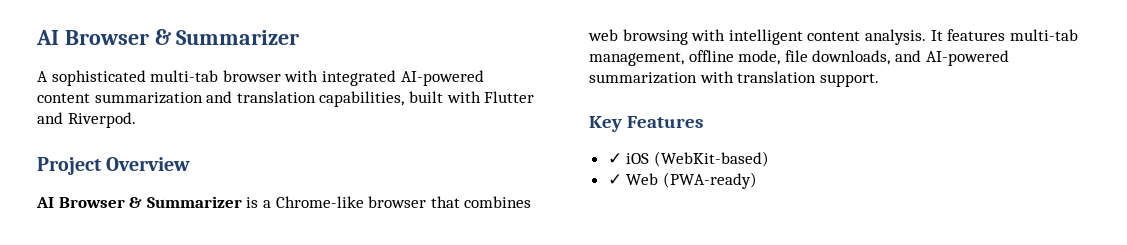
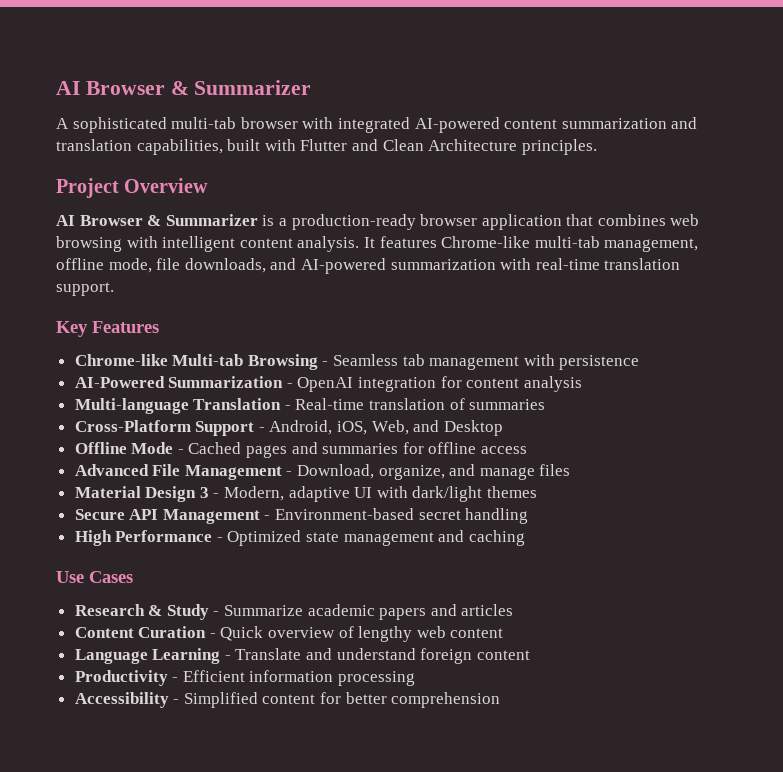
- A sophisticated multi-tab browser with integrated AI-powered content summarization and translation capabilities, built with Flutter and Riverpod.
+ A sophisticated multi-tab browser with integrated AI-powered content summarization and translation capabilities, built with Flutter and Clean Architecture principles.
- AI Browser & Summarizer is a Chrome-like browser that combines web browsing with intelligent content analysis.
+ AI Browser & Summarizer is a production-ready browser application that combines web browsing with intelligent content analysis.
- It features multi-tab management, offline mode, file downloads, and AI-powered summarization with translation support.
+ It features Chrome-like multi-tab management, offline mode, file downloads, and AI-powered summarization with real-time translation support.
- ✓ iOS (WebKit-based)
- ✓ Web (PWA-ready)
+ Chrome-like Multi-tab Browsing - Seamless tab management with persistence
+ AI-Powered Summarization - OpenAI integration for content analysis
+ Multi-language Translation - Real-time translation of summaries
+ Cross-Platform Support - Android, iOS, Web, and Desktop
+ Offline Mode - Cached pages and summaries for offline access
+ Advanced File Management - Download, organize, and manage files
+ Material Design 3 - Modern, adaptive UI with dark/light themes
+ Secure API Management - Environment-based secret handling
+ High Performance - Optimized state management and caching
+ Use Cases
+ Research & Study - Summarize academic papers and articles
+ Content Curation - Quick overview of lengthy web content
+ Language Learning - Translate and understand foreign content
+ Productivity - Efficient information processing
+ Accessibility - Simplified content for better comprehension

